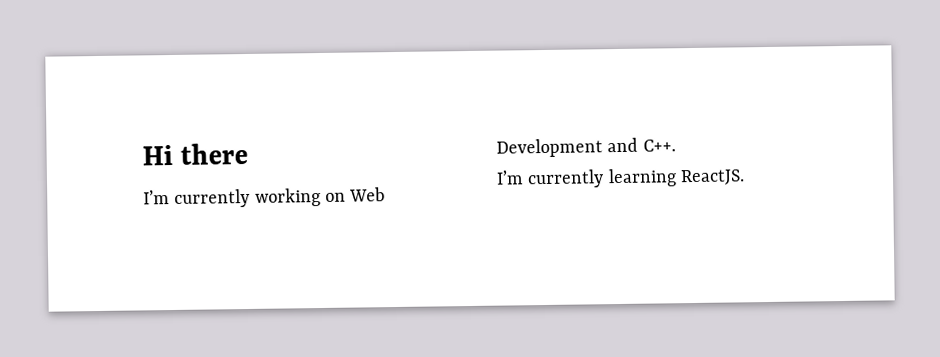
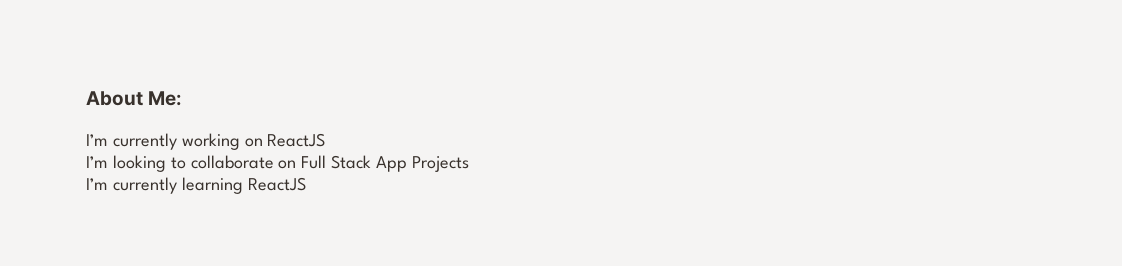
- Hi there
+ About Me:
- I’m currently working on Web Development and C++.
+ I’m currently working on ReactJS
+ I’m looking to collaborate on Full Stack App Projects
- I’m currently learning ReactJS.
+ I’m currently learning ReactJS

